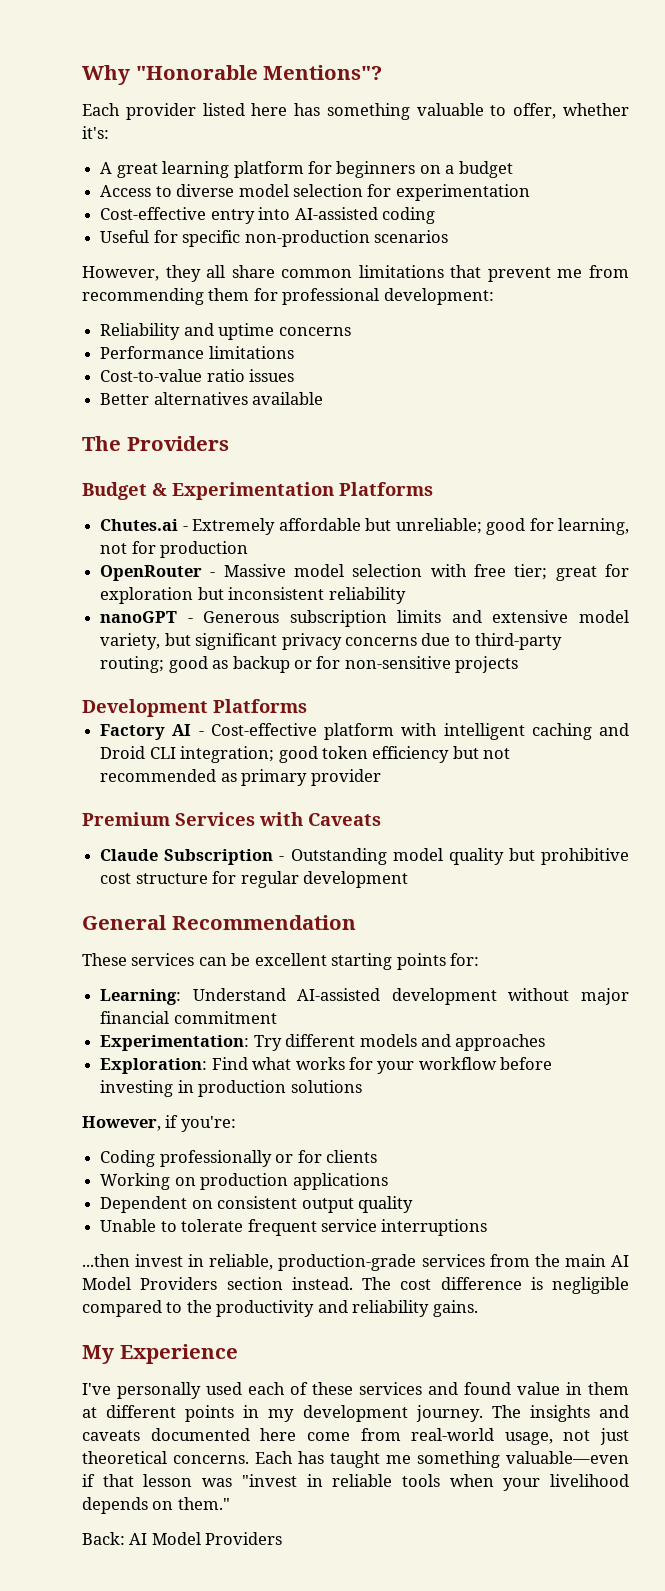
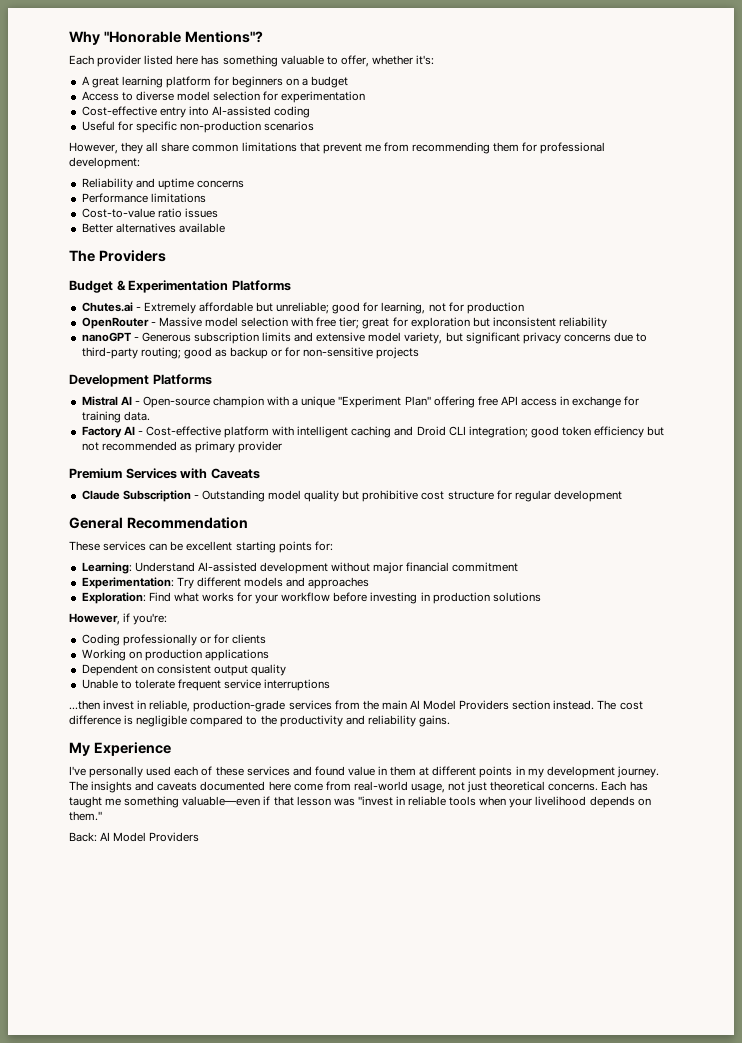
+ Mistral AI - Open-source champion with a unique "Experiment Plan" offering free API access in exchange for training data.

